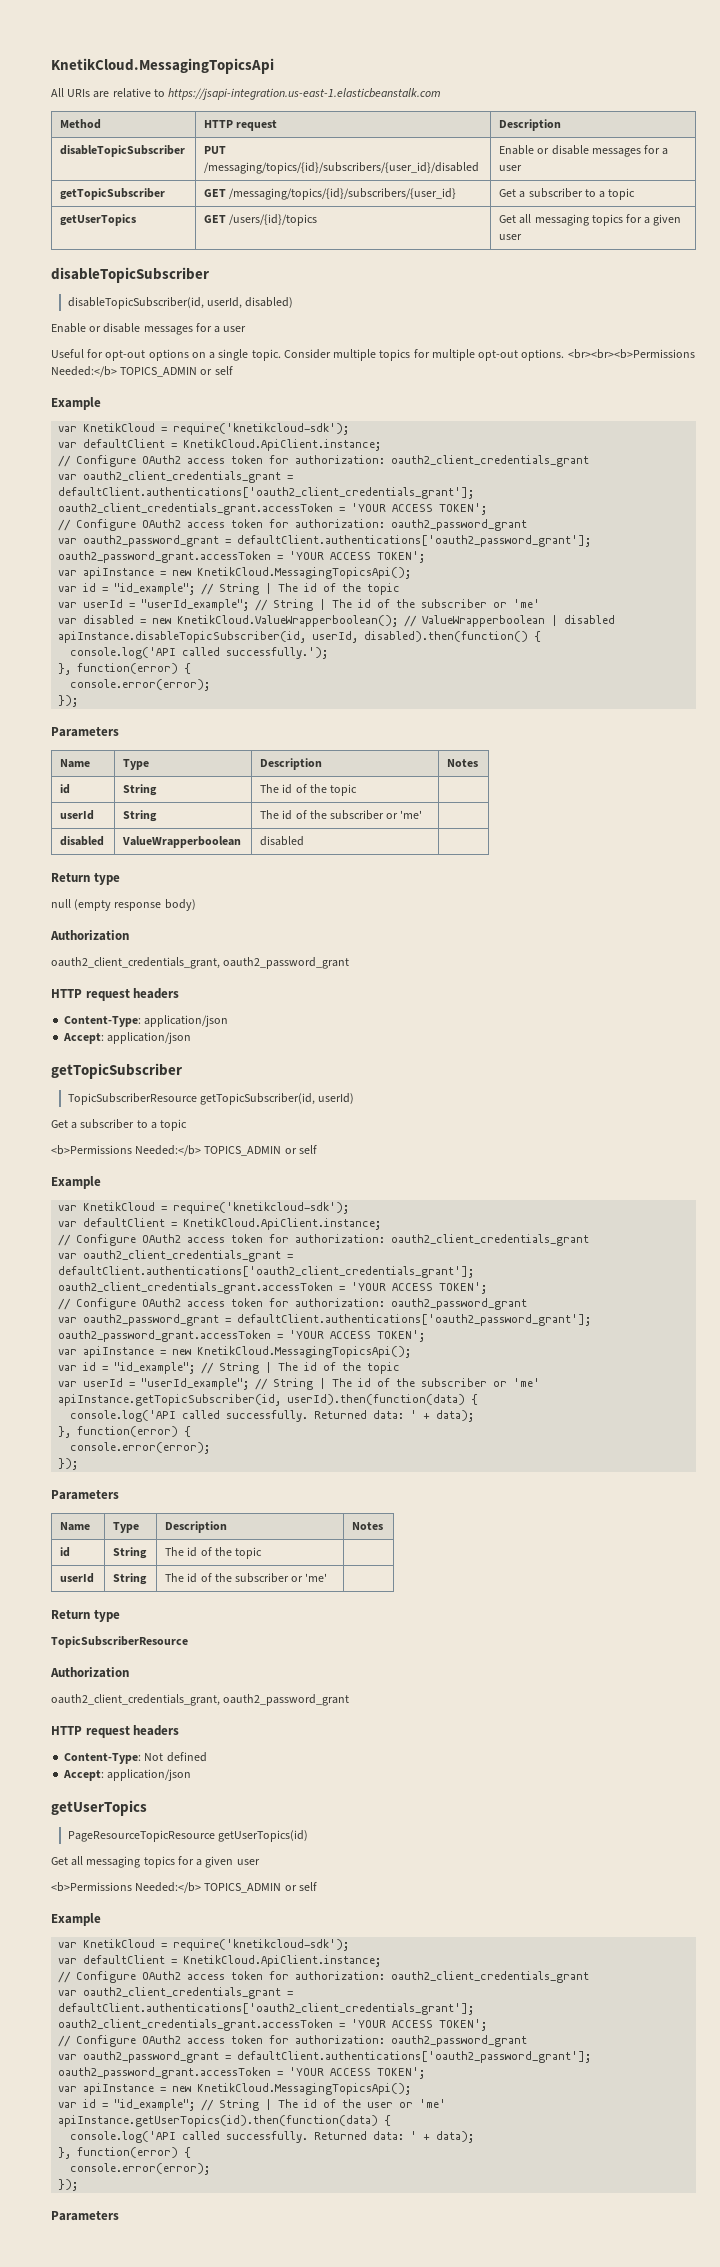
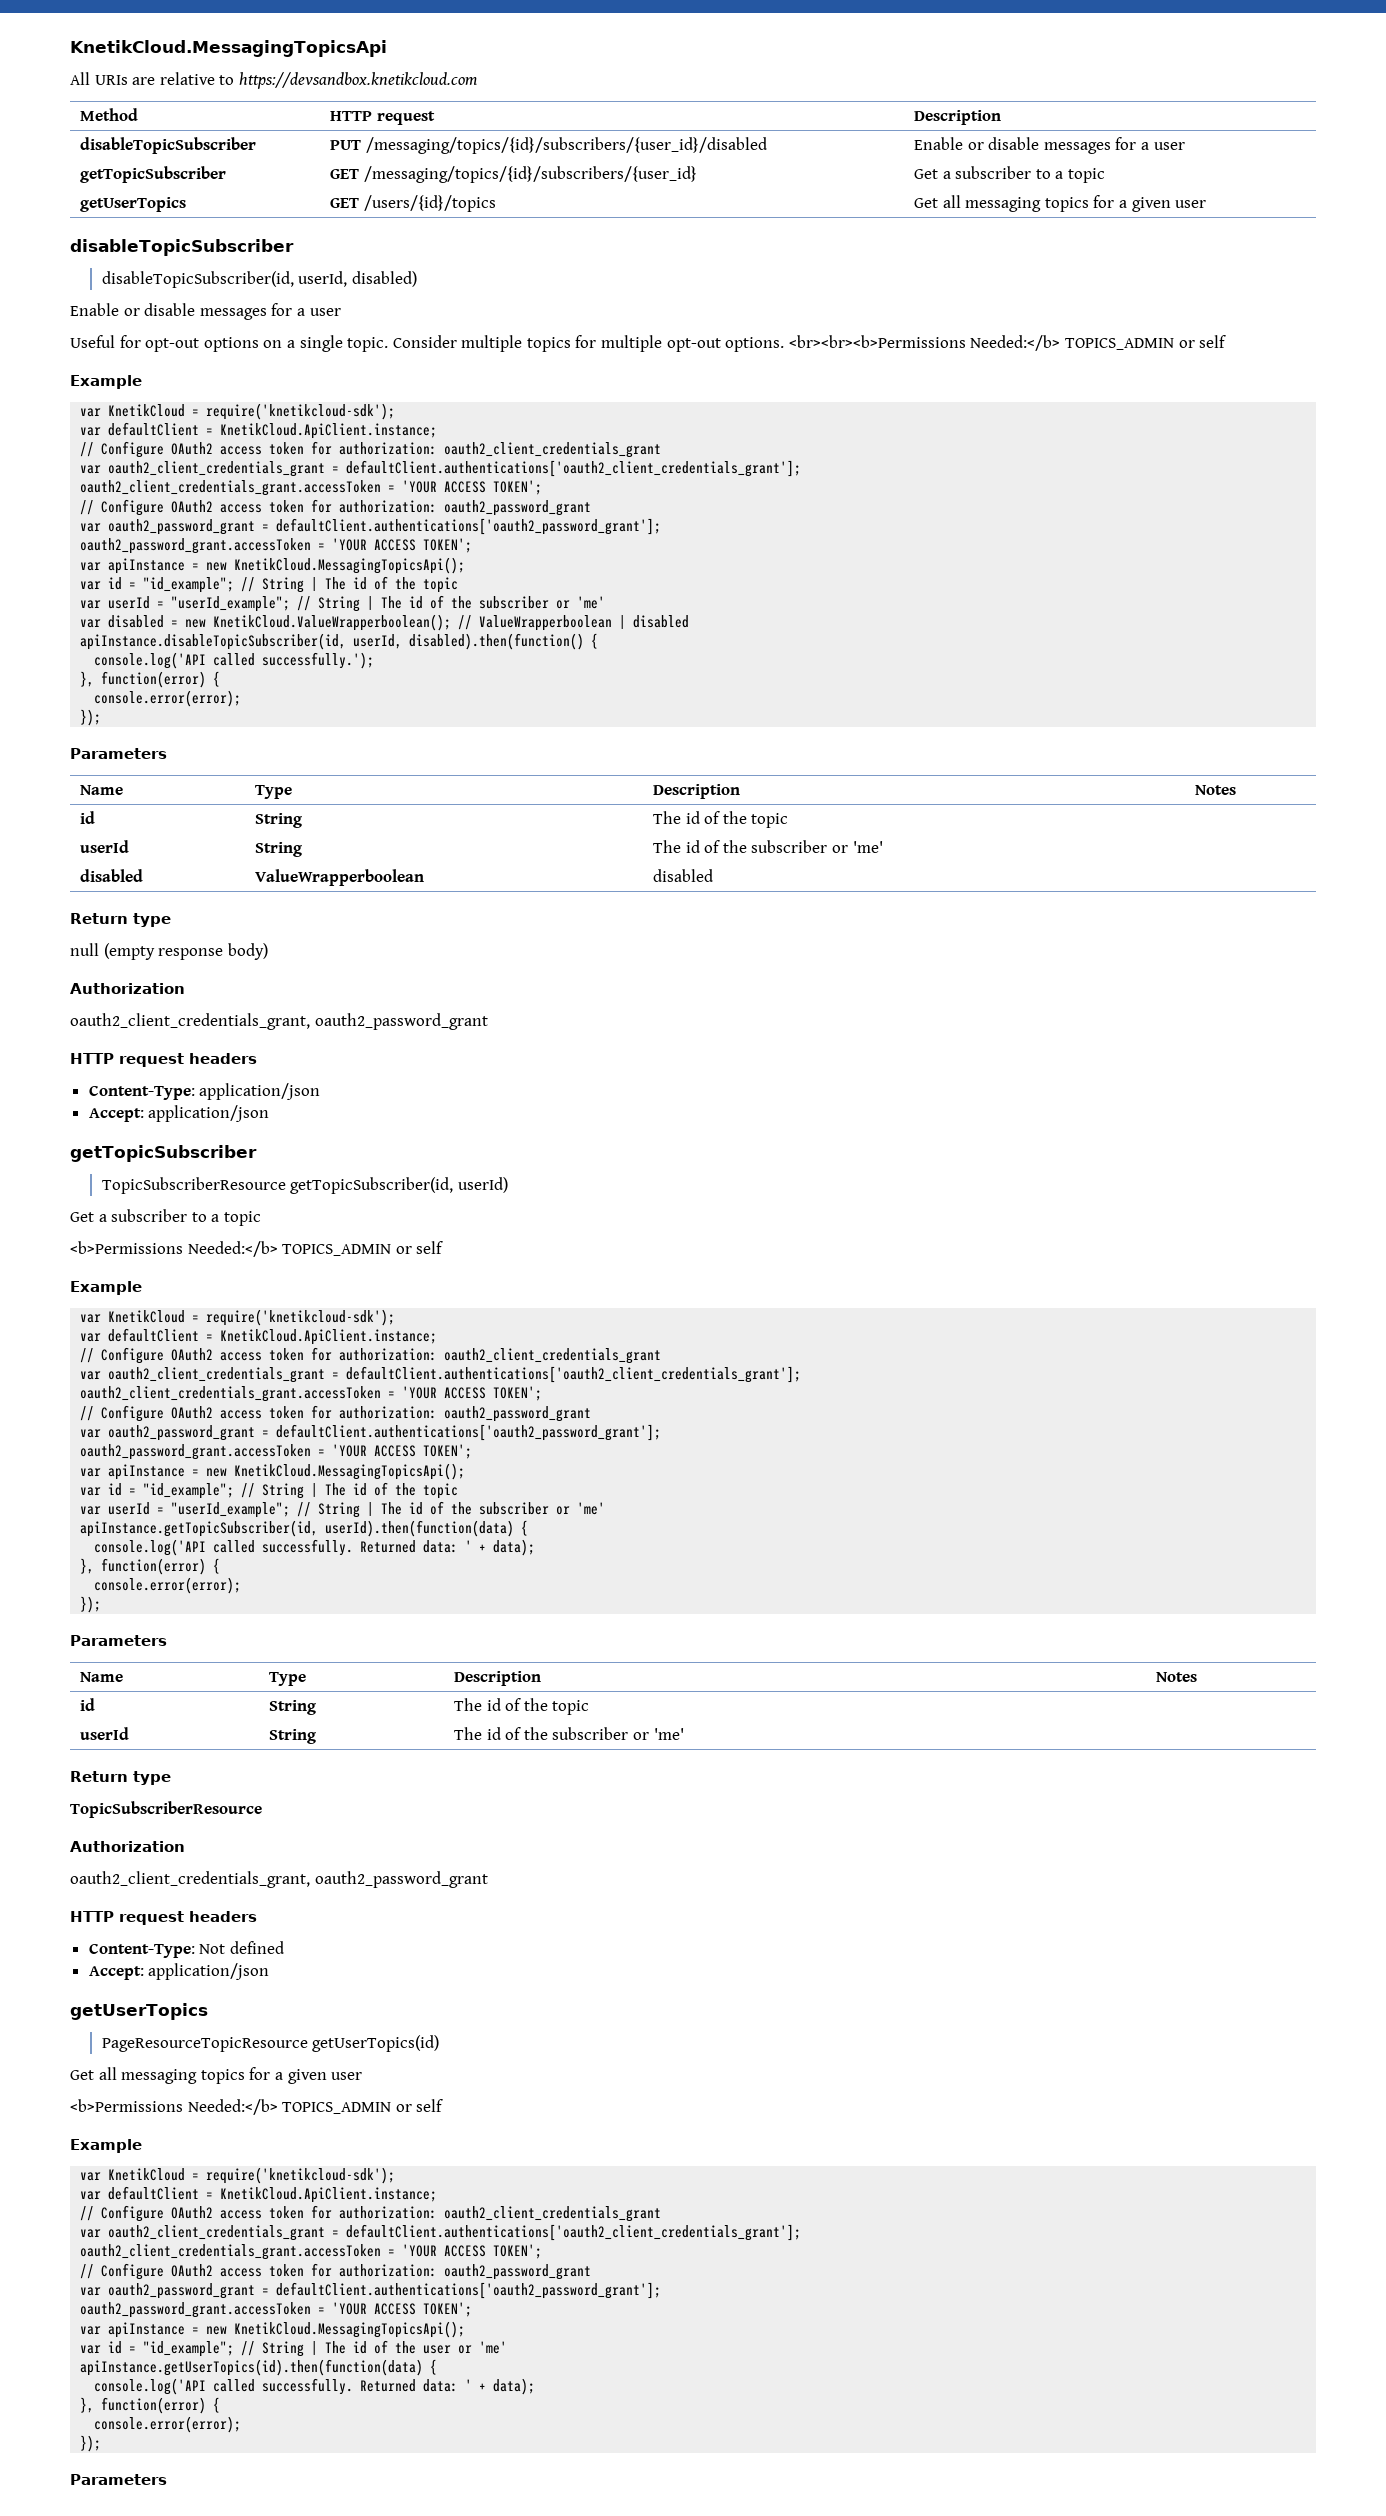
- All URIs are relative to https://jsapi-integration.us-east-1.elasticbeanstalk.com
+ All URIs are relative to https://devsandbox.knetikcloud.com

